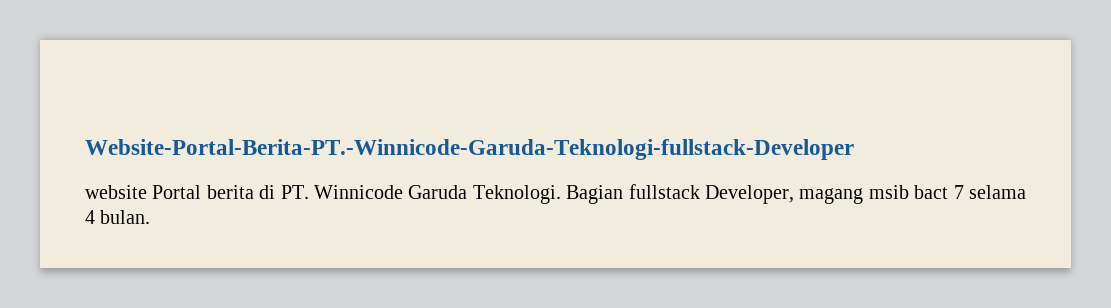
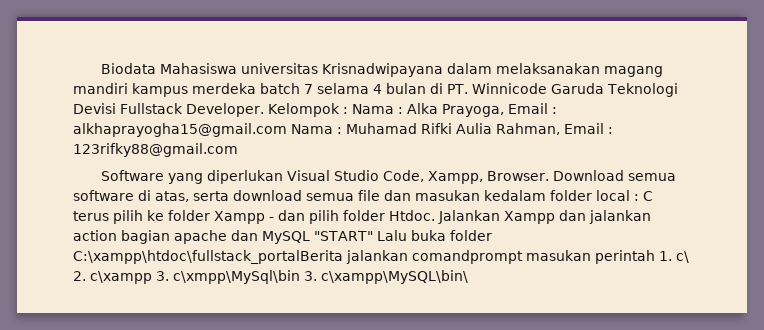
- Website-Portal-Berita-PT.-Winnicode-Garuda-Teknologi-fullstack-Developer
- website Portal berita di PT. Winnicode Garuda Teknologi. Bagian fullstack Developer, magang msib bact 7 selama 4 bulan.
+ Biodata Mahasiswa universitas Krisnadwipayana dalam melaksanakan magang mandiri kampus merdeka batch 7 selama 4 bulan di PT. Winnicode Garuda Teknologi Devisi Fullstack Developer. Kelompok : Nama : Alka Prayoga, Email : alkhaprayogha15@gmail.com Nama : Muhamad Rifki Aulia Rahman, Email : 123rifky88@gmail.com
+ Software yang diperlukan Visual Studio Code, Xampp, Browser. Download semua software di atas, serta download semua file dan masukan kedalam folder local : C terus pilih ke folder Xampp - dan pilih folder Htdoc. Jalankan Xampp dan jalankan action bagian apache dan MySQL "START" Lalu buka folder C:\xampp\htdoc\fullstack_portalBerita jalankan comandprompt masukan perintah 1. c\ 2. c\xampp 3. c\xmpp\MySql\bin 3. c\xampp\MySQL\bin\

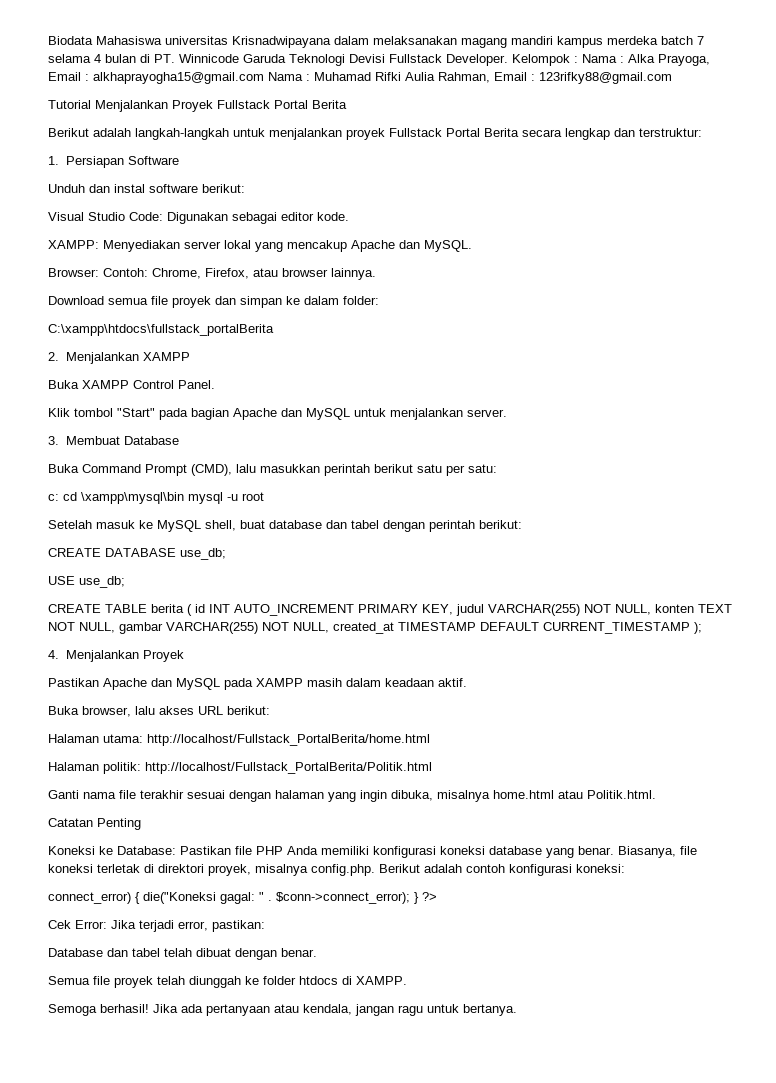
- Software yang diperlukan Visual Studio Code, Xampp, Browser. Download semua software di atas, serta download semua file dan masukan kedalam folder local : C terus pilih ke folder Xampp - dan pilih folder Htdoc. Jalankan Xampp dan jalankan action bagian apache dan MySQL "START" Lalu buka folder C:\xampp\htdoc\fullstack_portalBerita jalankan comandprompt masukan perintah 1. c\ 2. c\xampp 3. c\xmpp\MySql\bin 3. c\xampp\MySQL\bin\
+ Tutorial Menjalankan Proyek Fullstack Portal Berita
+ Berikut adalah langkah-langkah untuk menjalankan proyek Fullstack Portal Berita secara lengkap dan terstruktur:
+ 1. Persiapan Software
+ Unduh dan instal software berikut:
+ Visual Studio Code: Digunakan sebagai editor kode.
+ XAMPP: Menyediakan server lokal yang mencakup Apache dan MySQL.
+ Browser: Contoh: Chrome, Firefox, atau browser lainnya.
+ Download semua file proyek dan simpan ke dalam folder:
+ C:\xampp\htdocs\fullstack_portalBerita
+ 2. Menjalankan XAMPP
+ Buka XAMPP Control Panel.
+ Klik tombol "Start" pada bagian Apache dan MySQL untuk menjalankan server.
+ 3. Membuat Database
+ Buka Command Prompt (CMD), lalu masukkan perintah berikut satu per satu:
+ c: cd \xampp\mysql\bin mysql -u root
+ Setelah masuk ke MySQL shell, buat database dan tabel dengan perintah berikut:
+ CREATE DATABASE use_db;
+ USE use_db;
+ CREATE TABLE berita ( id INT AUTO_INCREMENT PRIMARY KEY, judul VARCHAR(255) NOT NULL, konten TEXT NOT NULL, gambar VARCHAR(255) NOT NULL, created_at TIMESTAMP DEFAULT CURRENT_TIMESTAMP );
+ 4. Menjalankan Proyek
+ Pastikan Apache dan MySQL pada XAMPP masih dalam keadaan aktif.
+ Buka browser, lalu akses URL berikut:
+ Halaman utama: http://localhost/Fullstack_PortalBerita/home.html
+ Halaman politik: http://localhost/Fullstack_PortalBerita/Politik.html
+ Ganti nama file terakhir sesuai dengan halaman yang ingin dibuka, misalnya home.html atau Politik.html.
+ Catatan Penting
+ Koneksi ke Database: Pastikan file PHP Anda memiliki konfigurasi koneksi database yang benar. Biasanya, file koneksi terletak di direktori proyek, misalnya config.php. Berikut adalah contoh konfigurasi koneksi:
+ connect_error) { die("Koneksi gagal: " . $conn->connect_error); } ?>
+ Cek Error: Jika terjadi error, pastikan:
+ Database dan tabel telah dibuat dengan benar.
+ Semua file proyek telah diunggah ke folder htdocs di XAMPP.
+ Semoga berhasil! Jika ada pertanyaan atau kendala, jangan ragu untuk bertanya.

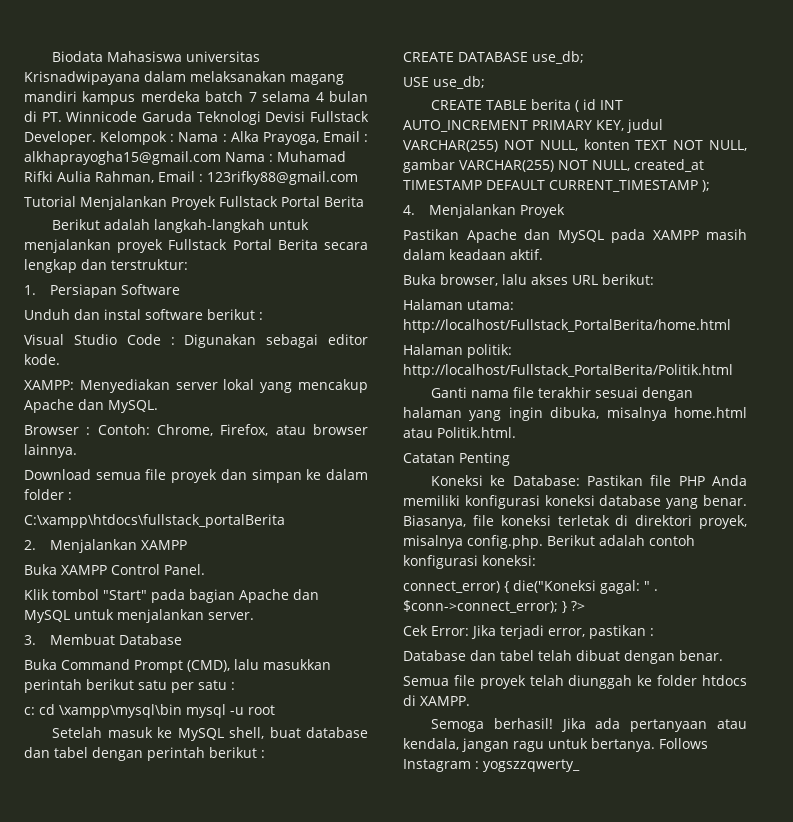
- Unduh dan instal software berikut:
+ Unduh dan instal software berikut :
- Visual Studio Code: Digunakan sebagai editor kode.
+ Visual Studio Code : Digunakan sebagai editor kode.
- Browser: Contoh: Chrome, Firefox, atau browser lainnya.
+ Browser : Contoh: Chrome, Firefox, atau browser lainnya.
- Download semua file proyek dan simpan ke dalam folder:
+ Download semua file proyek dan simpan ke dalam folder :
- Buka Command Prompt (CMD), lalu masukkan perintah berikut satu per satu:
+ Buka Command Prompt (CMD), lalu masukkan perintah berikut satu per satu :
- Setelah masuk ke MySQL shell, buat database dan tabel dengan perintah berikut:
+ Setelah masuk ke MySQL shell, buat database dan tabel dengan perintah berikut :
- Cek Error: Jika terjadi error, pastikan:
+ Cek Error: Jika terjadi error, pastikan :
+ Follows Instagram : yogszzqwerty_

